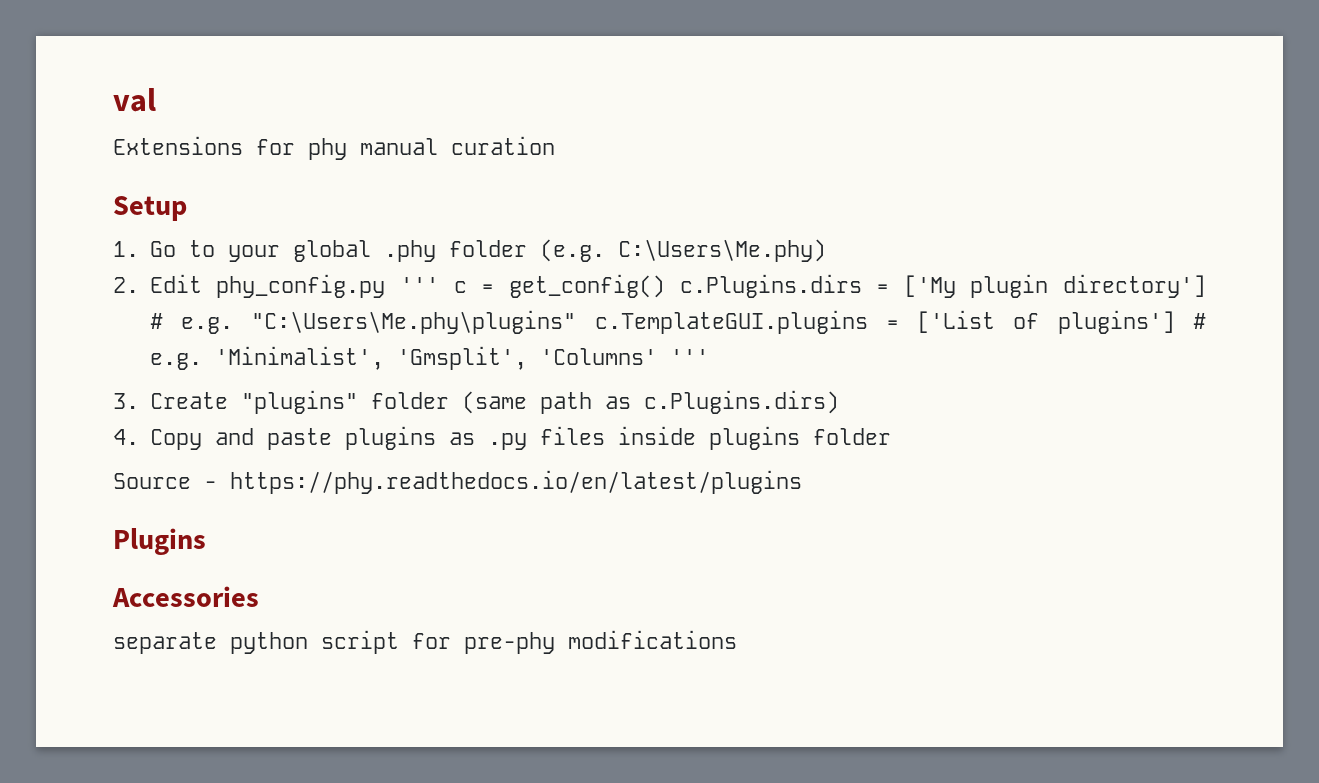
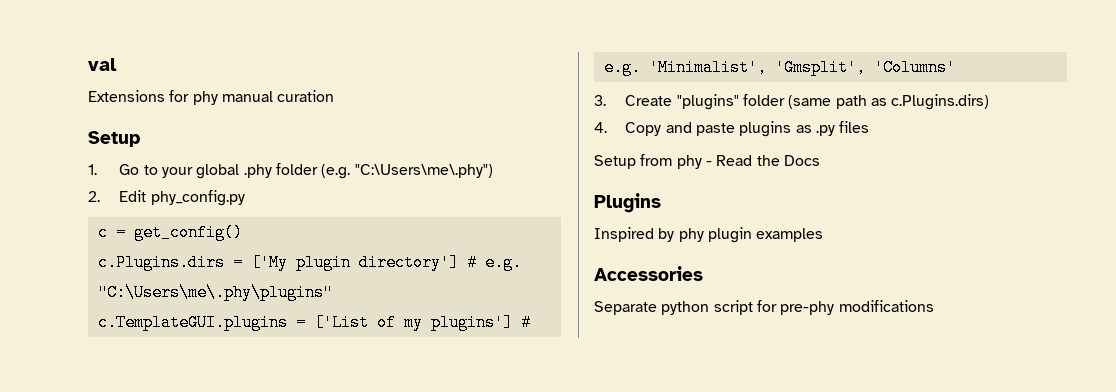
- 1. Go to your global .phy folder (e.g. C:\Users\Me.phy)
+ 1. Go to your global .phy folder (e.g. "C:\Users\me\.phy")
- 2. Edit phy_config.py ''' c = get_config() c.Plugins.dirs = ['My plugin directory'] # e.g. "C:\Users\Me.phy\plugins" c.TemplateGUI.plugins = ['List of plugins'] # e.g. 'Minimalist', 'Gmsplit', 'Columns' '''
+ 2. Edit phy_config.py
+ c = get_config()
+ c.Plugins.dirs = ['My plugin directory'] # e.g. "C:\Users\me\.phy\plugins"
+ c.TemplateGUI.plugins = ['List of my plugins'] # e.g. 'Minimalist', 'Gmsplit', 'Columns'
- 4. Copy and paste plugins as .py files inside plugins folder
- Source - https://phy.readthedocs.io/en/latest/plugins
+ 4. Copy and paste plugins as .py files
+ Setup from phy - Read the Docs
  Plugins
+ Inspired by phy plugin examples
- separate python script for pre-phy modifications
+ Separate python script for pre-phy modifications

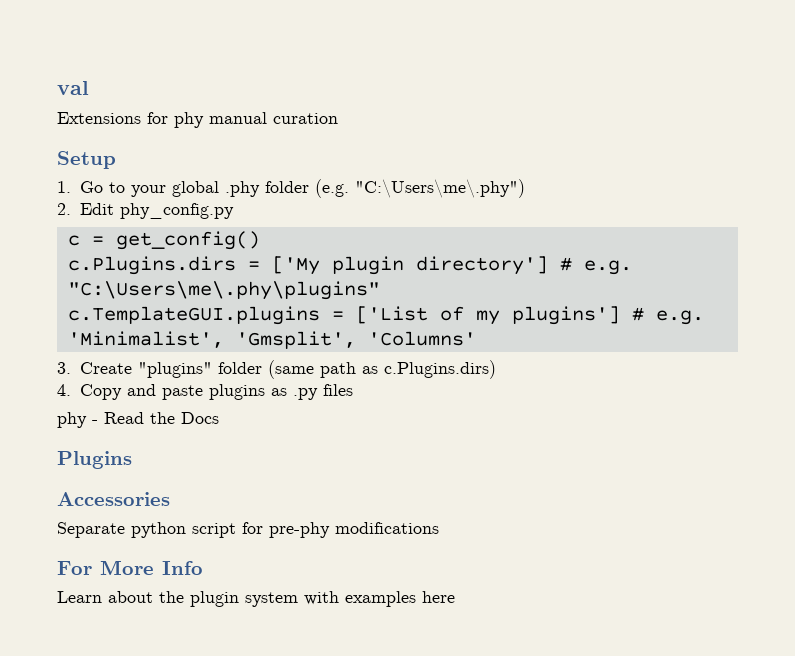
- Setup from phy - Read the Docs
+ phy - Read the Docs
- Inspired by phy plugin examples
+ For More Info
+ Learn about the plugin system with examples here

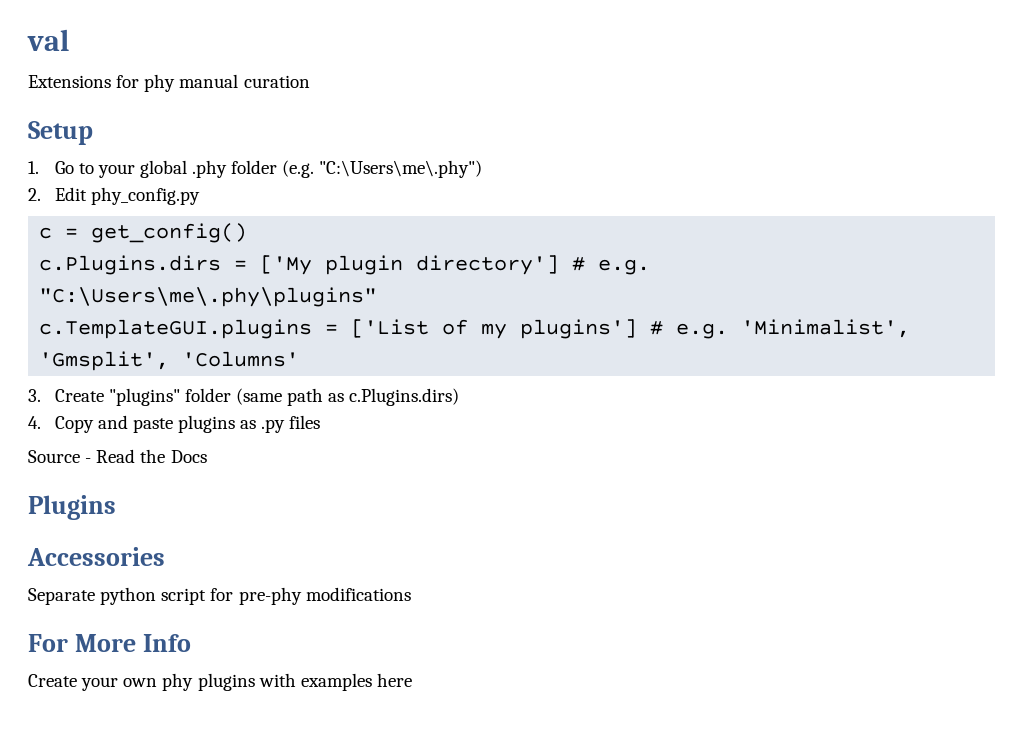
- phy - Read the Docs
+ Source - Read the Docs
- Learn about the plugin system with examples here
+ Create your own phy plugins with examples here

